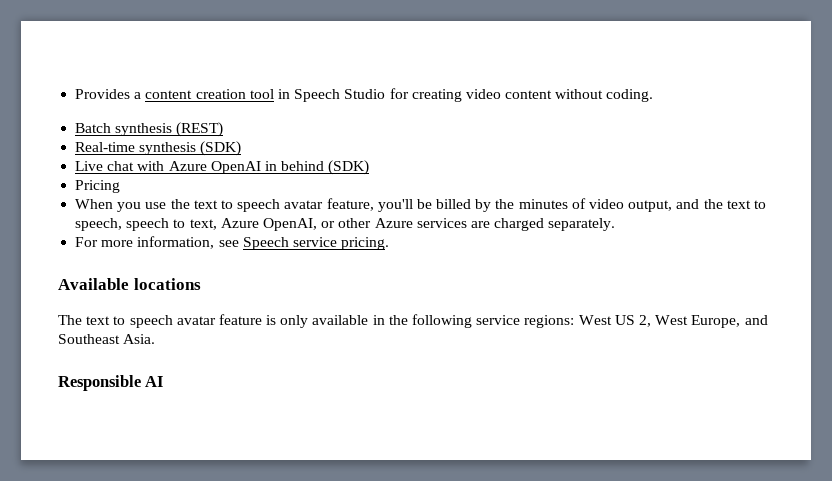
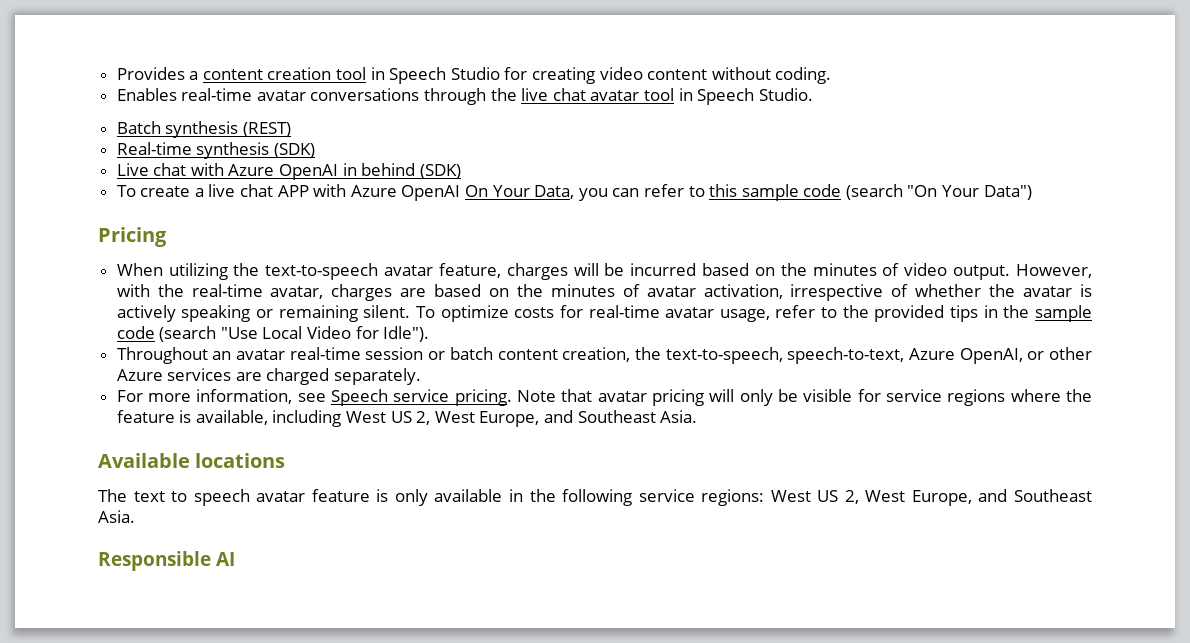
+ Enables real-time avatar conversations through the live chat avatar tool in Speech Studio.
+ To create a live chat APP with Azure OpenAI On Your Data, you can refer to this sample code (search "On Your Data")
  Pricing
- When you use the text to speech avatar feature, you'll be billed by the minutes of video output, and the text to speech, speech to text, Azure OpenAI, or other Azure services are charged separately.
+ When utilizing the text-to-speech avatar feature, charges will be incurred based on the minutes of video output. However, with the real-time avatar, charges are based on the minutes of avatar activation, irrespective of whether the avatar is actively speaking or remaining silent. To optimize costs for real-time avatar usage, refer to the provided tips in the sample code (search "Use Local Video for Idle").
+ Throughout an avatar real-time session or batch content creation, the text-to-speech, speech-to-text, Azure OpenAI, or other Azure services are charged separately.
+ Note that avatar pricing will only be visible for service regions where the feature is available, including West US 2, West Europe, and Southeast Asia.

